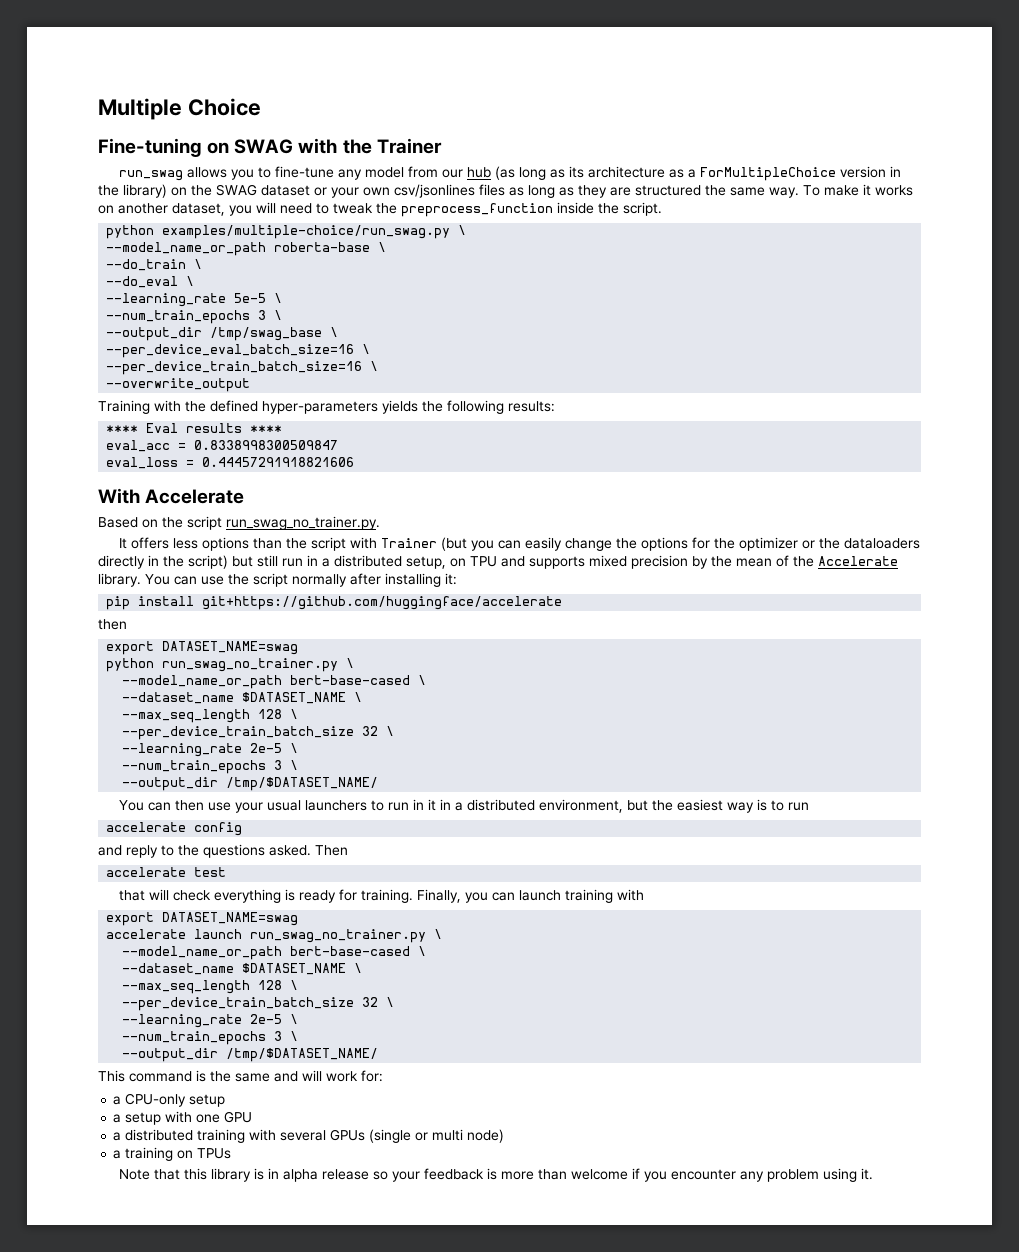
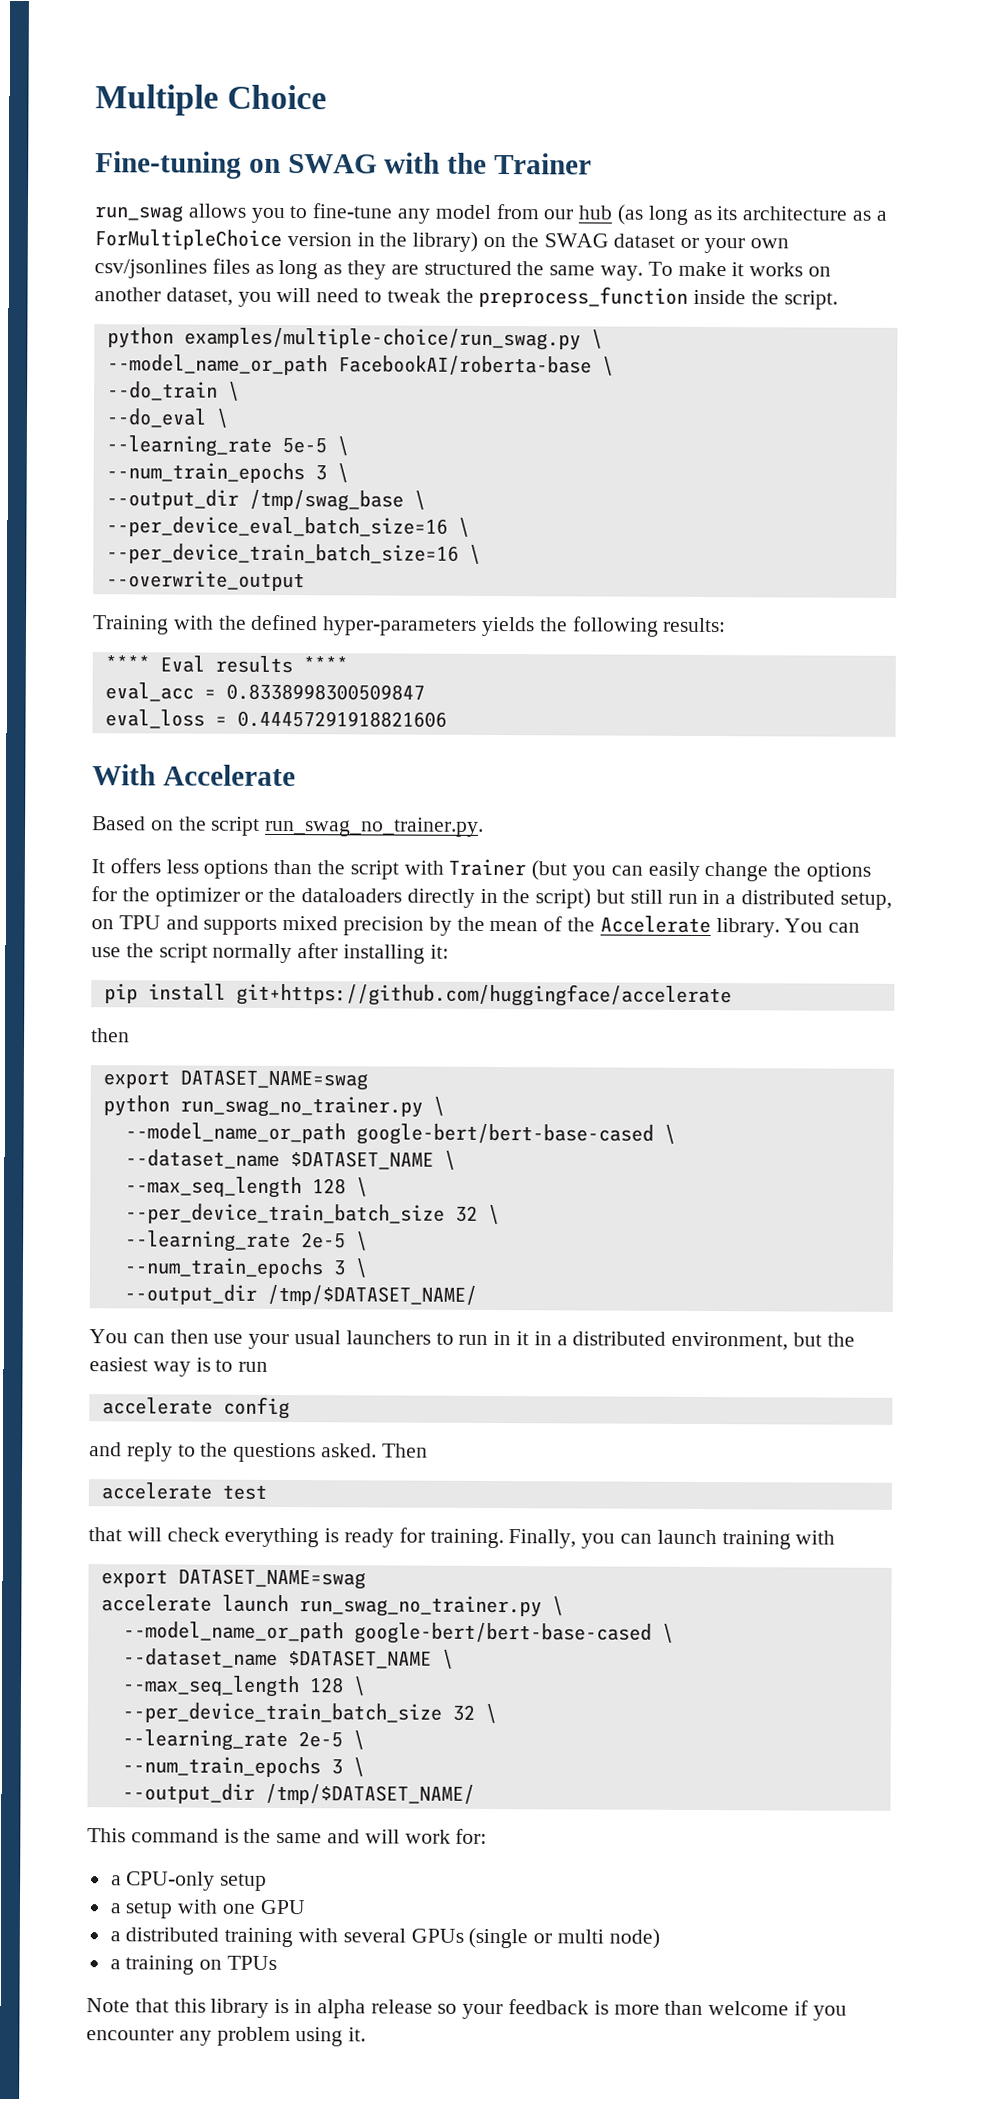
- --model_name_or_path roberta-base \
+ --model_name_or_path FacebookAI/roberta-base \
  python run_swag_no_trainer.py \
- --model_name_or_path bert-base-cased \
+ --model_name_or_path google-bert/bert-base-cased \
  accelerate launch run_swag_no_trainer.py \
- --model_name_or_path bert-base-cased \
+ --model_name_or_path google-bert/bert-base-cased \

